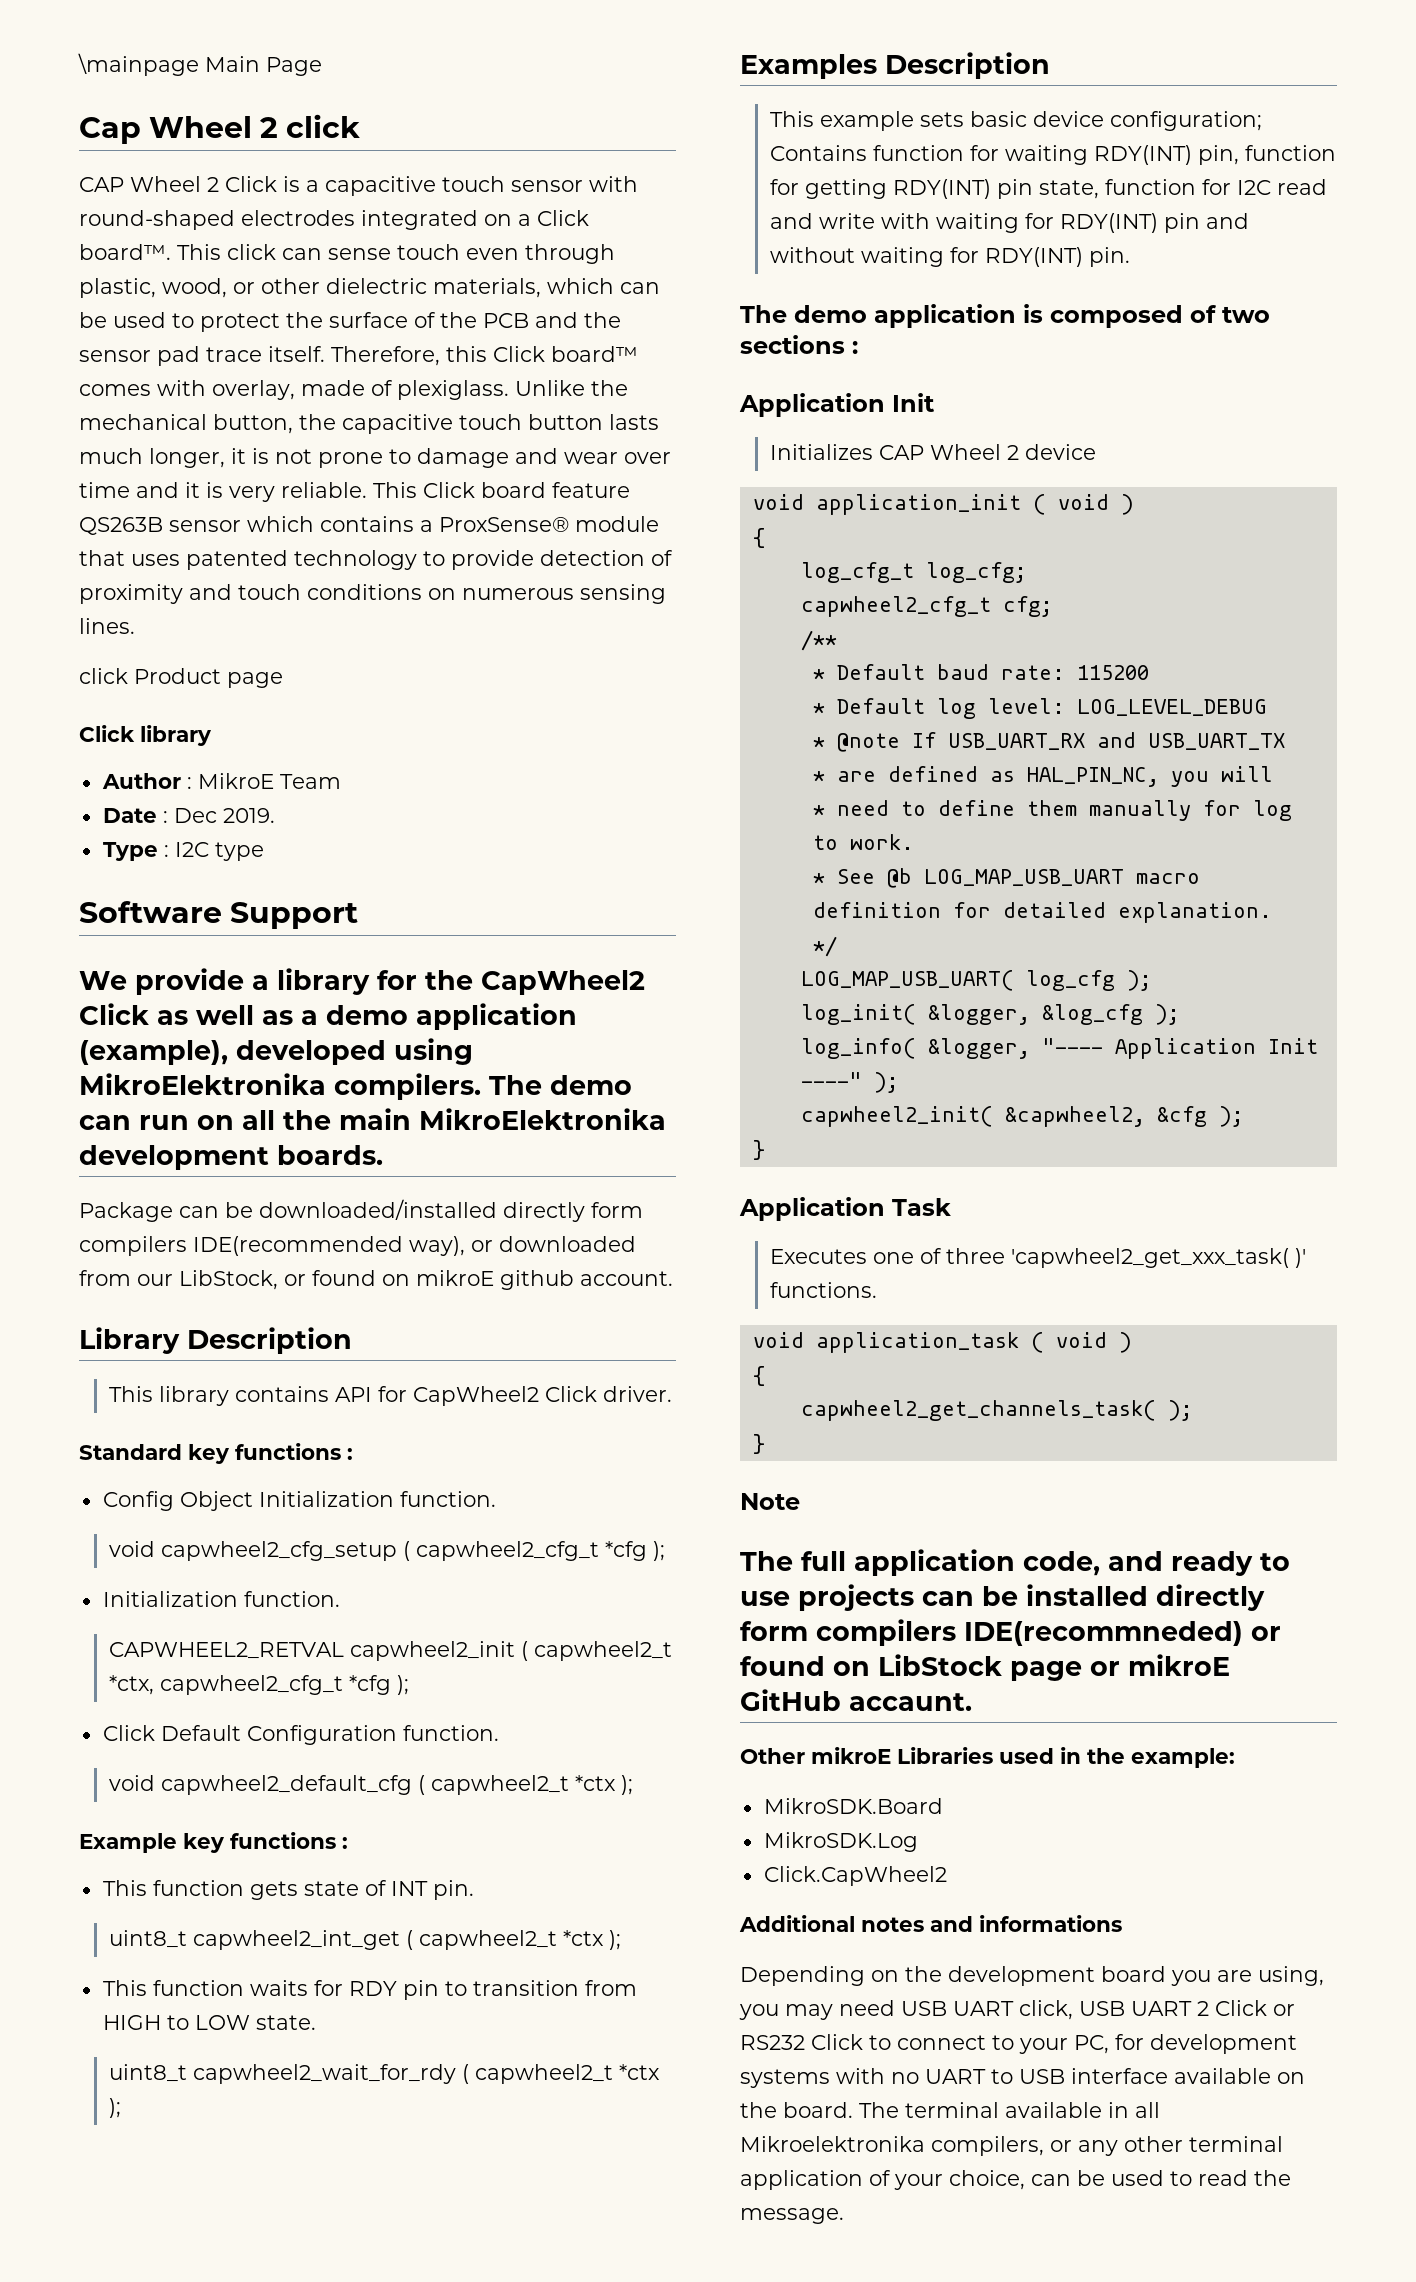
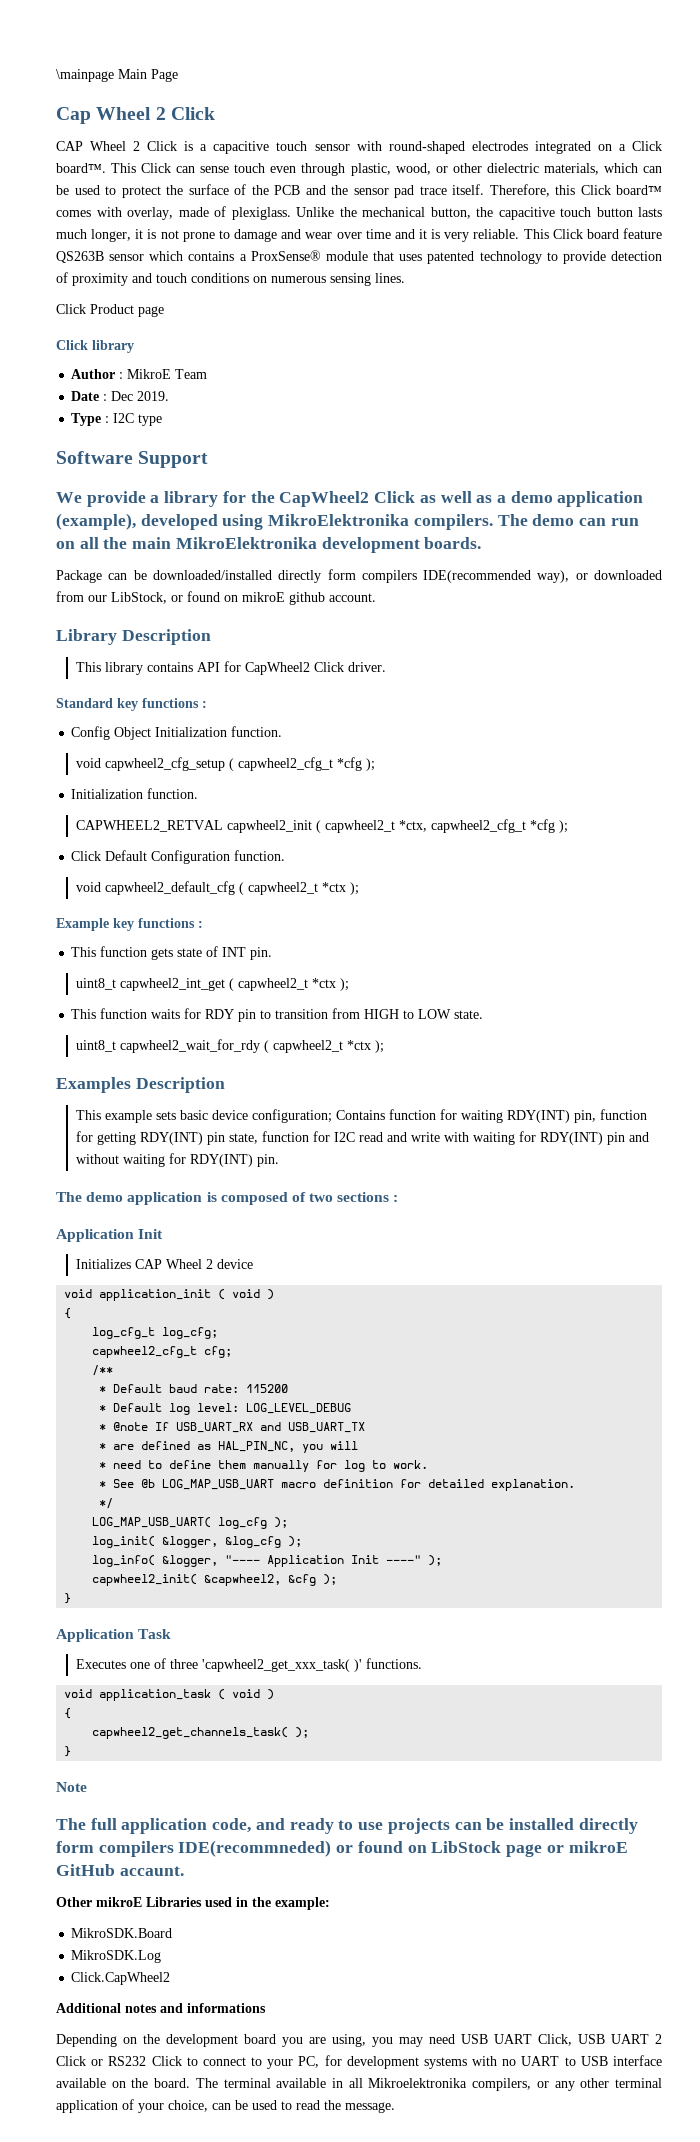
- Cap Wheel 2 click
+ Cap Wheel 2 Click
- This click can sense touch even through plastic, wood, or other dielectric materials, which can be used to protect the surface of the PCB and the sensor pad trace itself.
+ This Click can sense touch even through plastic, wood, or other dielectric materials, which can be used to protect the surface of the PCB and the sensor pad trace itself.
- click Product page
+ Click Product page
- Depending on the development board you are using, you may need USB UART click, USB UART 2 Click or RS232 Click to connect to your PC, for development systems with no UART to USB interface available on the board.
+ Depending on the development board you are using, you may need USB UART Click, USB UART 2 Click or RS232 Click to connect to your PC, for development systems with no UART to USB interface available on the board.

